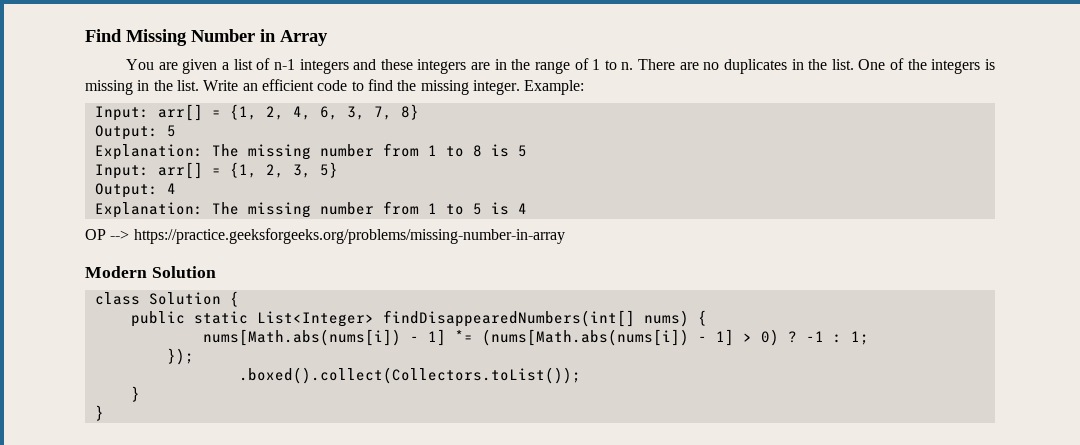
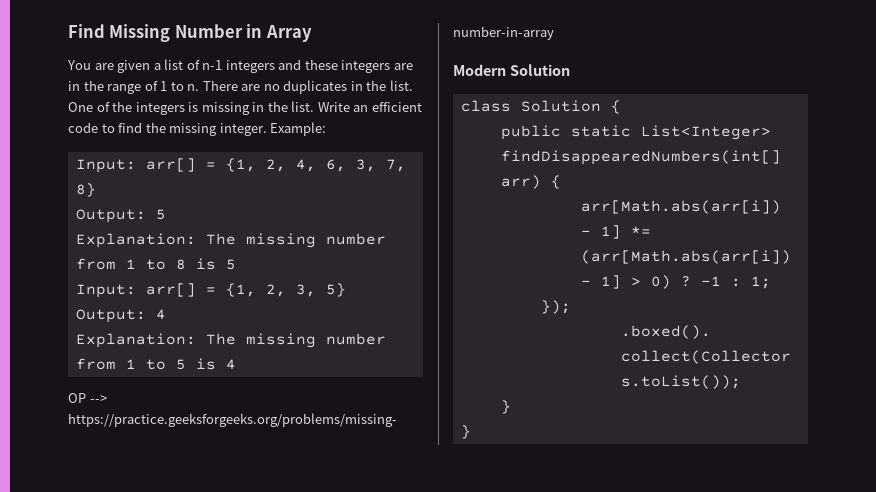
- public static List<Integer> findDisappearedNumbers(int[] nums) {
- nums[Math.abs(nums[i]) - 1] *= (nums[Math.abs(nums[i]) - 1] > 0) ?
+ public static List<Integer> findDisappearedNumbers(int[] arr) {
+ arr[Math.abs(arr[i]) - 1] *= (arr[Math.abs(arr[i]) - 1] > 0) ?

